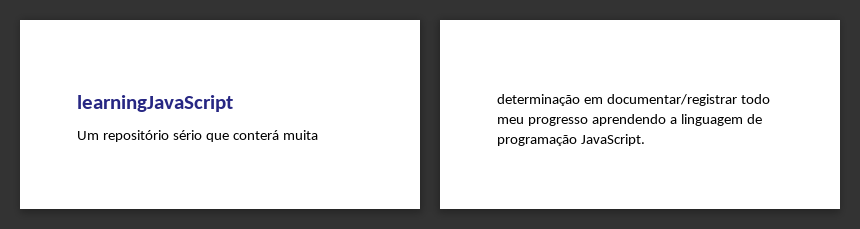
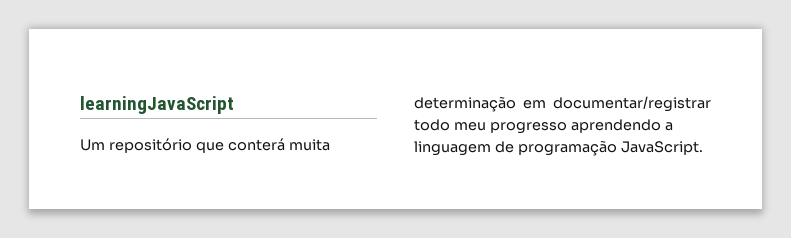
- Um repositório sério que conterá muita determinação em documentar/registrar todo meu progresso aprendendo a linguagem de programação JavaScript.
+ Um repositório que conterá muita determinação em documentar/registrar todo meu progresso aprendendo a linguagem de programação JavaScript.

